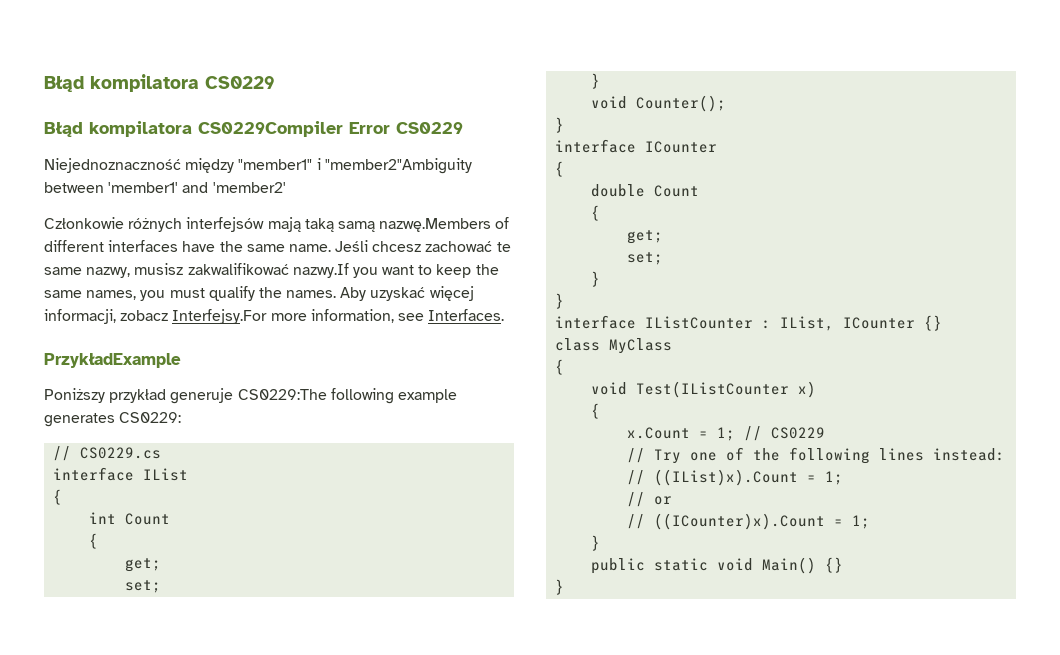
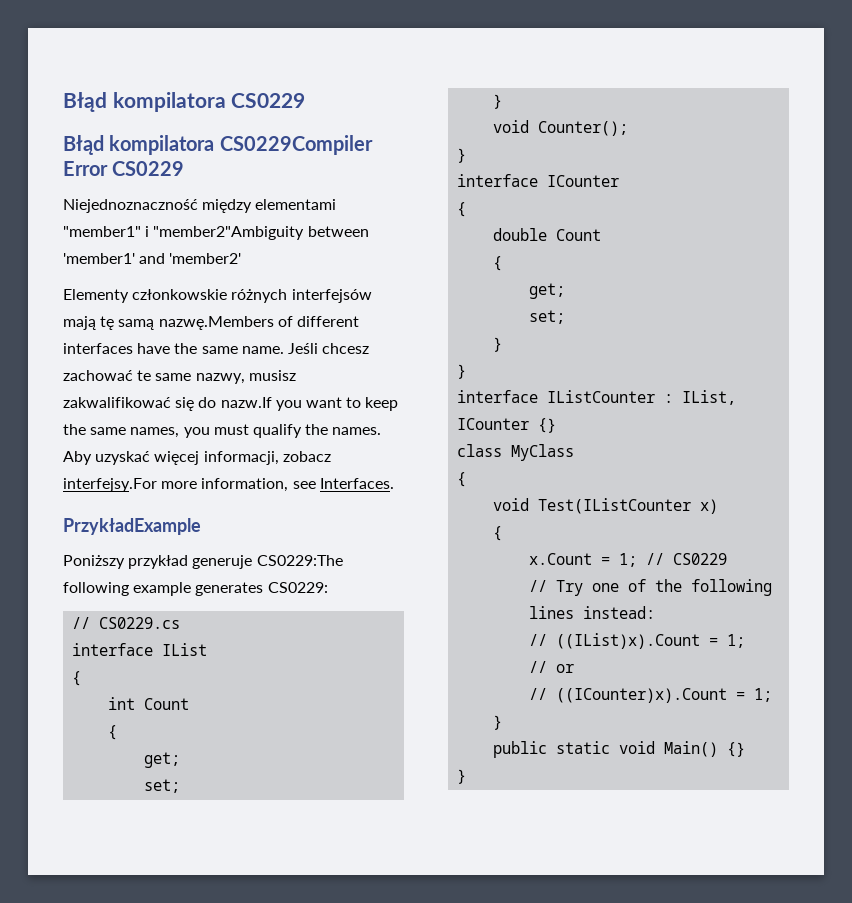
- Niejednoznaczność między "member1" i "member2"Ambiguity between 'member1' and 'member2'
+ Niejednoznaczność między elementami "member1" i "member2"Ambiguity between 'member1' and 'member2'
- Członkowie różnych interfejsów mają taką samą nazwę.Members of different interfaces have the same name.
+ Elementy członkowskie różnych interfejsów mają tę samą nazwę.Members of different interfaces have the same name.
- Jeśli chcesz zachować te same nazwy, musisz zakwalifikować nazwy.If you want to keep the same names, you must qualify the names.
+ Jeśli chcesz zachować te same nazwy, musisz zakwalifikować się do nazw.If you want to keep the same names, you must qualify the names.
- Aby uzyskać więcej informacji, zobacz Interfejsy.For more information, see Interfaces.
+ Aby uzyskać więcej informacji, zobacz interfejsy.For more information, see Interfaces.

